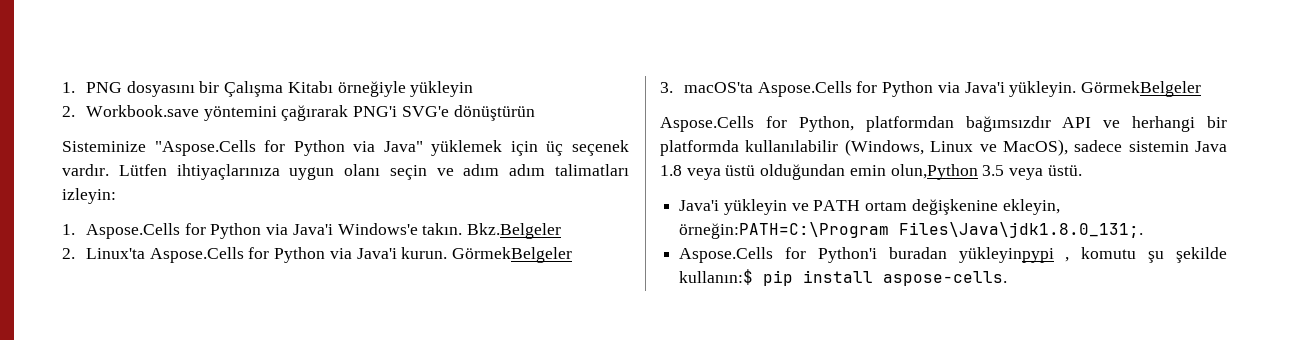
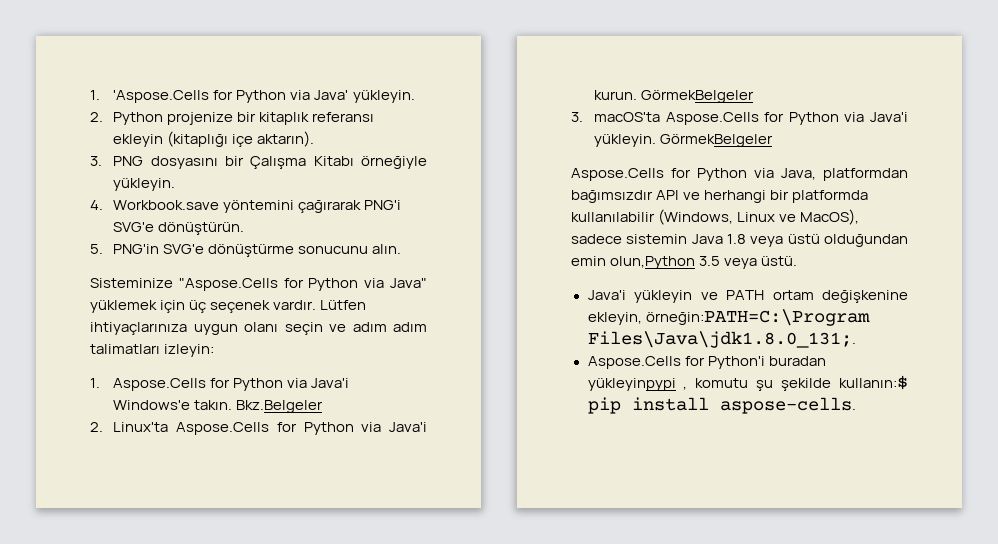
- 1. PNG dosyasını bir Çalışma Kitabı örneğiyle yükleyin
- 2. Workbook.save yöntemini çağırarak PNG'i SVG'e dönüştürün
+ 1. 'Aspose.Cells for Python via Java' yükleyin.
+ 2. Python projenize bir kitaplık referansı ekleyin (kitaplığı içe aktarın).
+ 3. PNG dosyasını bir Çalışma Kitabı örneğiyle yükleyin.
+ 4. Workbook.save yöntemini çağırarak PNG'i SVG'e dönüştürün.
+ 5. PNG'in SVG'e dönüştürme sonucunu alın.
- Aspose.Cells for Python, platformdan bağımsızdır API ve herhangi bir platformda kullanılabilir (Windows, Linux ve MacOS), sadece sistemin Java 1.8 veya üstü olduğundan emin olun,Python 3.5 veya üstü.
+ Aspose.Cells for Python via Java, platformdan bağımsızdır API ve herhangi bir platformda kullanılabilir (Windows, Linux ve MacOS), sadece sistemin Java 1.8 veya üstü olduğundan emin olun,Python 3.5 veya üstü.

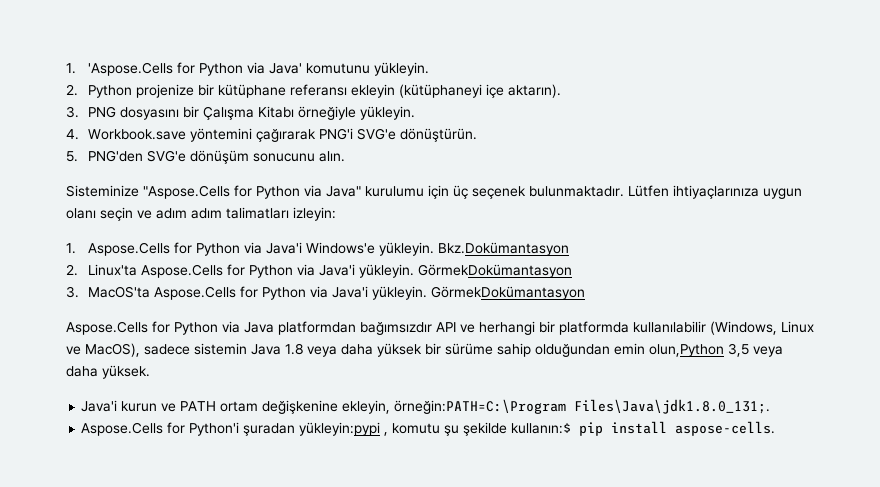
- 1. 'Aspose.Cells for Python via Java' yükleyin.
+ 1. 'Aspose.Cells for Python via Java' komutunu yükleyin.
- 2. Python projenize bir kitaplık referansı ekleyin (kitaplığı içe aktarın).
+ 2. Python projenize bir kütüphane referansı ekleyin (kütüphaneyi içe aktarın).
- 5. PNG'in SVG'e dönüştürme sonucunu alın.
+ 5. PNG'den SVG'e dönüşüm sonucunu alın.
- Sisteminize "Aspose.Cells for Python via Java" yüklemek için üç seçenek vardır.
+ Sisteminize "Aspose.Cells for Python via Java" kurulumu için üç seçenek bulunmaktadır.
- 1. Aspose.Cells for Python via Java'i Windows'e takın. Bkz.Belgeler
+ 1. Aspose.Cells for Python via Java'i Windows'e yükleyin. Bkz.Dokümantasyon
- 2. Linux'ta Aspose.Cells for Python via Java'i kurun. GörmekBelgeler
- 3. macOS'ta Aspose.Cells for Python via Java'i yükleyin. GörmekBelgeler
- Aspose.Cells for Python via Java, platformdan bağımsızdır API ve herhangi bir platformda kullanılabilir (Windows, Linux ve MacOS), sadece sistemin Java 1.8 veya üstü olduğundan emin olun,Python 3.5 veya üstü.
- Java'i yükleyin ve PATH ortam değişkenine ekleyin, örneğin:PATH=C:\Program Files\Java\jdk1.8.0_131;.
+ 2. Linux'ta Aspose.Cells for Python via Java'i yükleyin. GörmekDokümantasyon
+ 3. MacOS'ta Aspose.Cells for Python via Java'i yükleyin. GörmekDokümantasyon
+ Aspose.Cells for Python via Java platformdan bağımsızdır API ve herhangi bir platformda kullanılabilir (Windows, Linux ve MacOS), sadece sistemin Java 1.8 veya daha yüksek bir sürüme sahip olduğundan emin olun,Python 3,5 veya daha yüksek.
+ Java'i kurun ve PATH ortam değişkenine ekleyin, örneğin:PATH=C:\Program Files\Java\jdk1.8.0_131;.
- Aspose.Cells for Python'i buradan yükleyinpypi , komutu şu şekilde kullanın:$ pip install aspose-cells.
+ Aspose.Cells for Python'i şuradan yükleyin:pypi , komutu şu şekilde kullanın:$ pip install aspose-cells.

